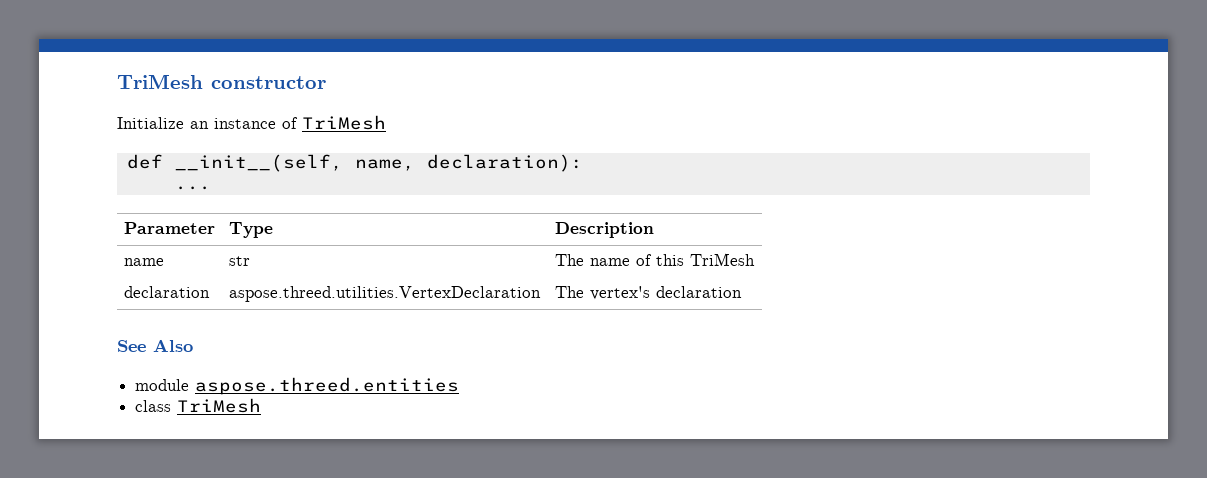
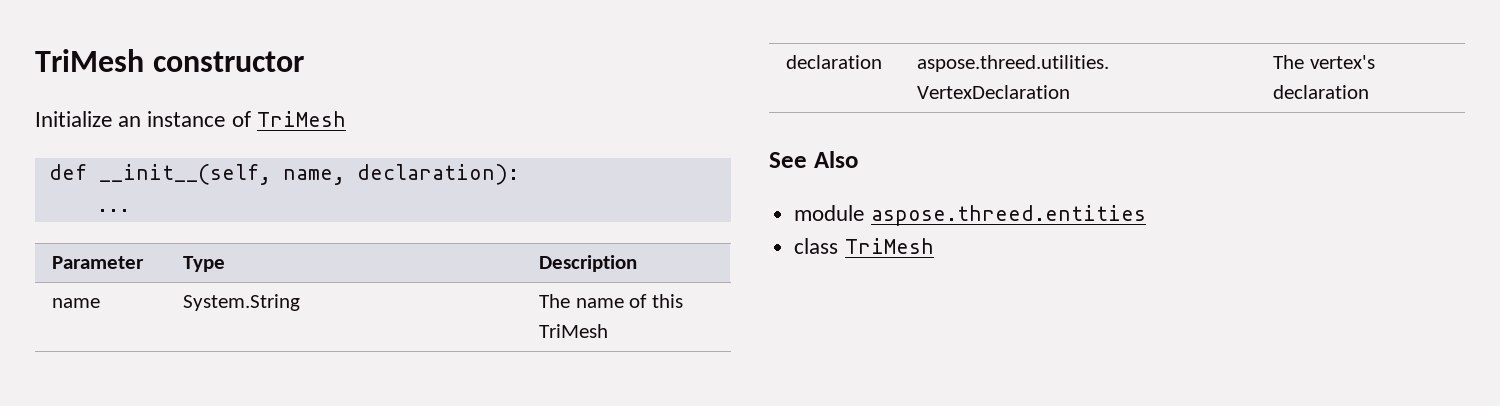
- name | str | The name of this TriMesh
+ name | System.String | The name of this TriMesh

